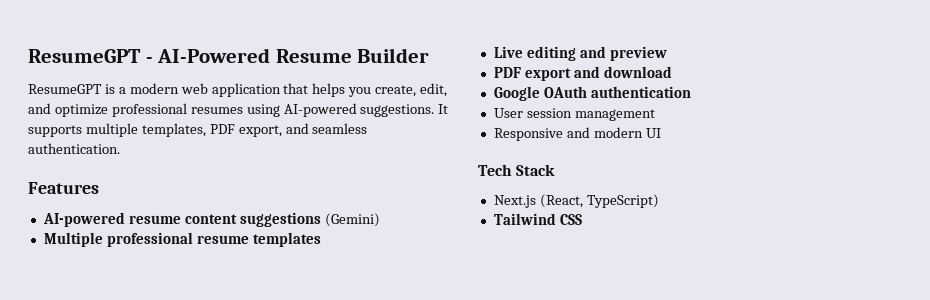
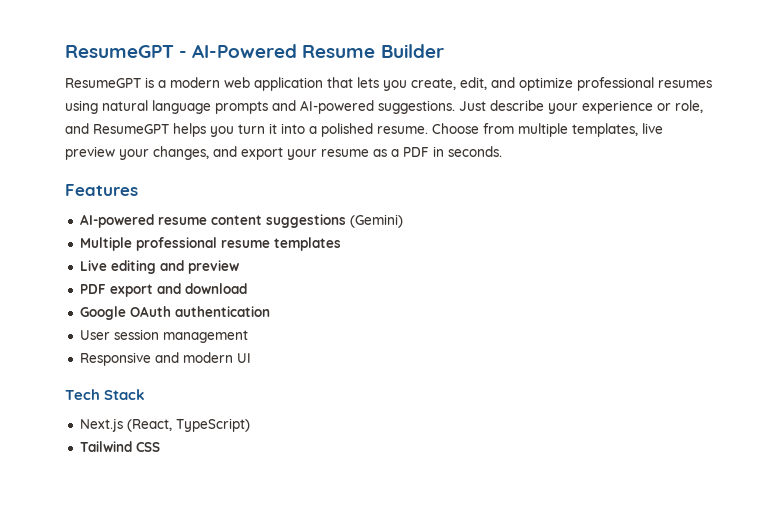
- ResumeGPT is a modern web application that helps you create, edit, and optimize professional resumes using AI-powered suggestions. It supports multiple templates, PDF export, and seamless authentication.
+ ResumeGPT is a modern web application that lets you create, edit, and optimize professional resumes using natural language prompts and AI-powered suggestions. Just describe your experience or role, and ResumeGPT helps you turn it into a polished resume. Choose from multiple templates, live preview your changes, and export your resume as a PDF in seconds.

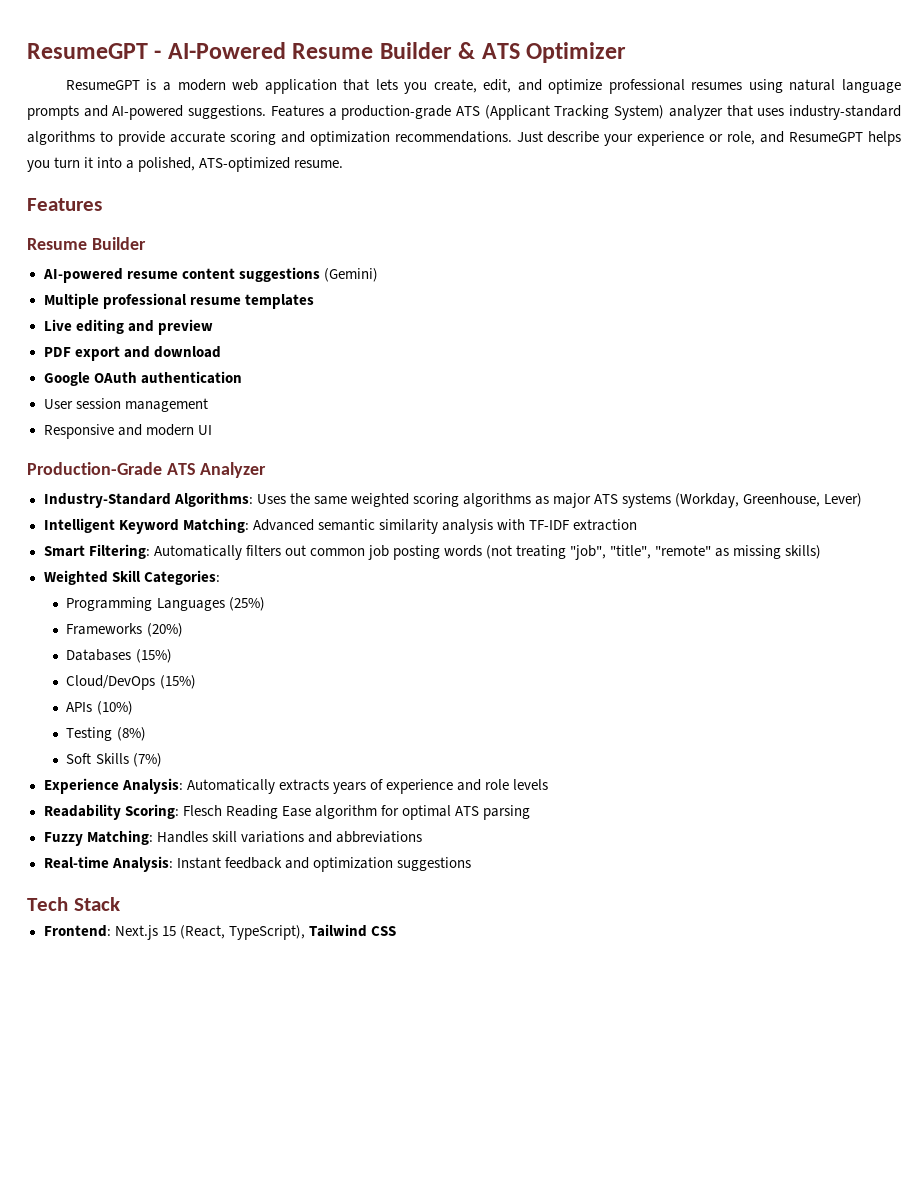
- ResumeGPT - AI-Powered Resume Builder
+ ResumeGPT - AI-Powered Resume Builder & ATS Optimizer
+ Features a production-grade ATS (Applicant Tracking System) analyzer that uses industry-standard algorithms to provide accurate scoring and optimization recommendations.
- Just describe your experience or role, and ResumeGPT helps you turn it into a polished resume. Choose from multiple templates, live preview your changes, and export your resume as a PDF in seconds.
+ Just describe your experience or role, and ResumeGPT helps you turn it into a polished, ATS-optimized resume.
  Features
+ Resume Builder
+ Production-Grade ATS Analyzer
+ Industry-Standard Algorithms: Uses the same weighted scoring algorithms as major ATS systems (Workday, Greenhouse, Lever)
+ Intelligent Keyword Matching: Advanced semantic similarity analysis with TF-IDF extraction
+ Smart Filtering: Automatically filters out common job posting words (not treating "job", "title", "remote" as missing skills)
+ Weighted Skill Categories:
+ Programming Languages (25%)
+ Frameworks (20%)
+ Databases (15%)
+ Cloud/DevOps (15%)
+ APIs (10%)
+ Testing (8%)
+ Soft Skills (7%)
+ Experience Analysis: Automatically extracts years of experience and role levels
+ Readability Scoring: Flesch Reading Ease algorithm for optimal ATS parsing
+ Fuzzy Matching: Handles skill variations and abbreviations
+ Real-time Analysis: Instant feedback and optimization suggestions
  Tech Stack
- Next.js (React, TypeScript)
- Tailwind CSS
+ Frontend: Next.js 15 (React, TypeScript), Tailwind CSS

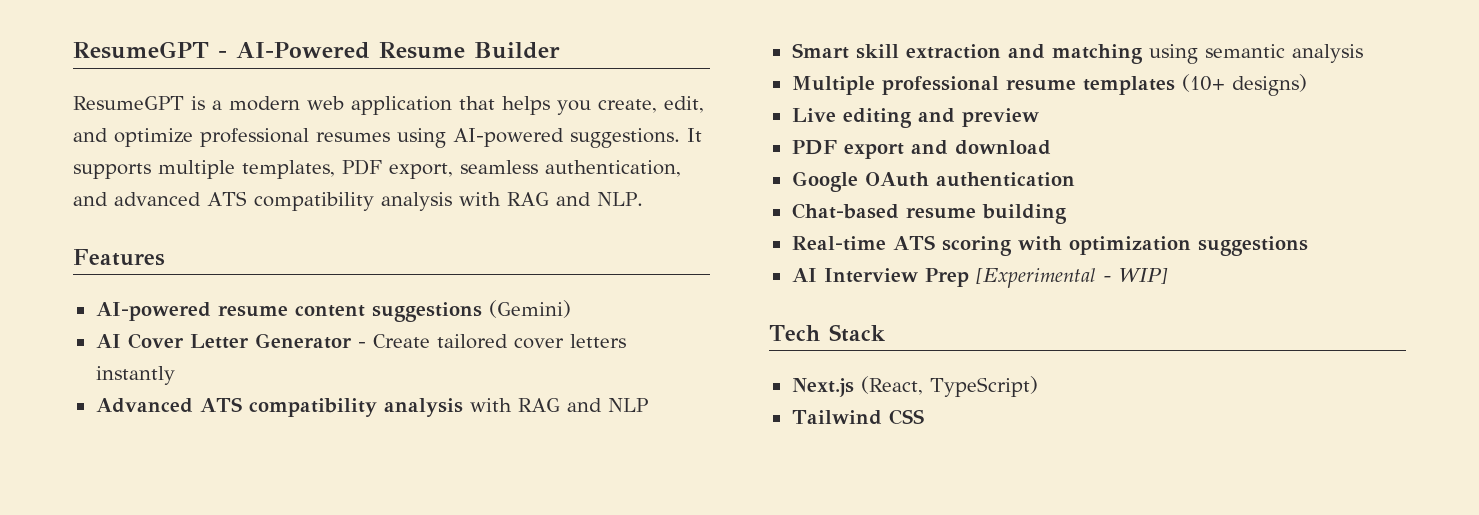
- ResumeGPT - AI-Powered Resume Builder & ATS Optimizer
+ ResumeGPT - AI-Powered Resume Builder
- ResumeGPT is a modern web application that lets you create, edit, and optimize professional resumes using natural language prompts and AI-powered suggestions. Features a production-grade ATS (Applicant Tracking System) analyzer that uses industry-standard algorithms to provide accurate scoring and optimization recommendations. Just describe your experience or role, and ResumeGPT helps you turn it into a polished, ATS-optimized resume.
+ ResumeGPT is a modern web application that helps you create, edit, and optimize professional resumes using AI-powered suggestions. It supports multiple templates, PDF export, seamless authentication, and advanced ATS compatibility analysis with RAG and NLP.
  Features
- Resume Builder
+ AI Cover Letter Generator - Create tailored cover letters instantly
+ Advanced ATS compatibility analysis with RAG and NLP
+ Smart skill extraction and matching using semantic analysis
- Multiple professional resume templates
+ Multiple professional resume templates (10+ designs)
- User session management
- Responsive and modern UI
- Production-Grade ATS Analyzer
- Industry-Standard Algorithms: Uses the same weighted scoring algorithms as major ATS systems (Workday, Greenhouse, Lever)
- Intelligent Keyword Matching: Advanced semantic similarity analysis with TF-IDF extraction
- Smart Filtering: Automatically filters out common job posting words (not treating "job", "title", "remote" as missing skills)
- Weighted Skill Categories:
- Programming Languages (25%)
- Frameworks (20%)
- Databases (15%)
- Cloud/DevOps (15%)
- APIs (10%)
- Testing (8%)
- Soft Skills (7%)
- Experience Analysis: Automatically extracts years of experience and role levels
- Readability Scoring: Flesch Reading Ease algorithm for optimal ATS parsing
- Fuzzy Matching: Handles skill variations and abbreviations
- Real-time Analysis: Instant feedback and optimization suggestions
+ Chat-based resume building
+ Real-time ATS scoring with optimization suggestions
+ AI Interview Prep [Experimental - WIP]
  Tech Stack
- Frontend: Next.js 15 (React, TypeScript), Tailwind CSS
+ Next.js (React, TypeScript)
+ Tailwind CSS

